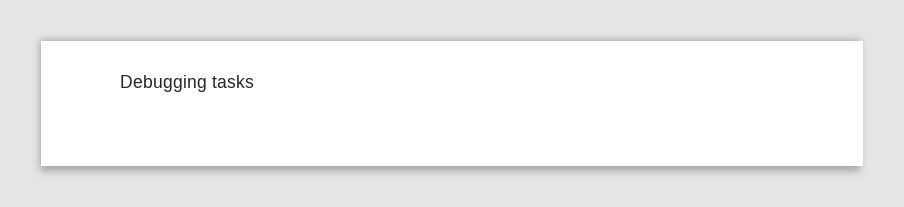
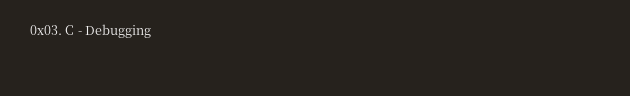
- Debugging tasks
+ 0x03. C - Debugging

